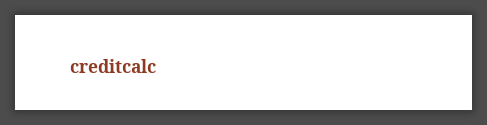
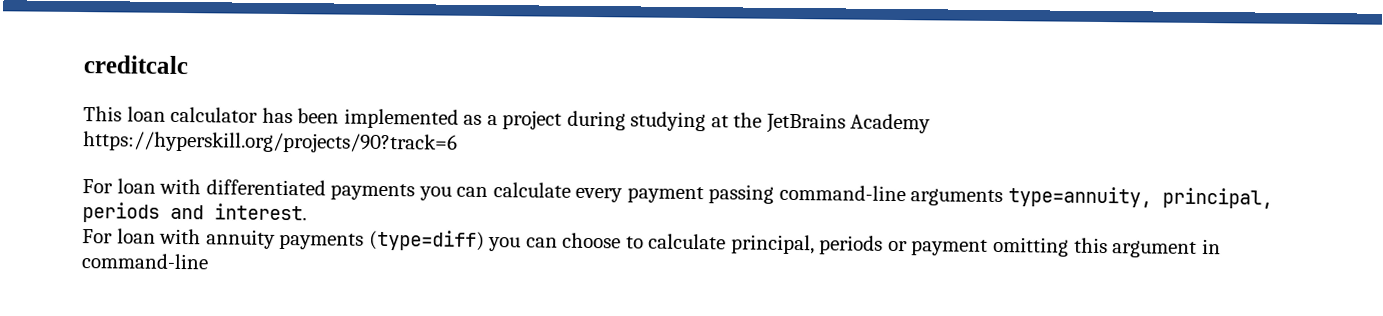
+ This loan calculator has been implemented as a project during studying at the JetBrains Academy https://hyperskill.org/projects/90?track=6
+ For loan with differentiated payments you can calculate every payment passing command-line arguments type=annuity, principal, periods and interest.
+ For loan with annuity payments (type=diff) you can choose to calculate principal, periods or payment omitting this argument in command-line

